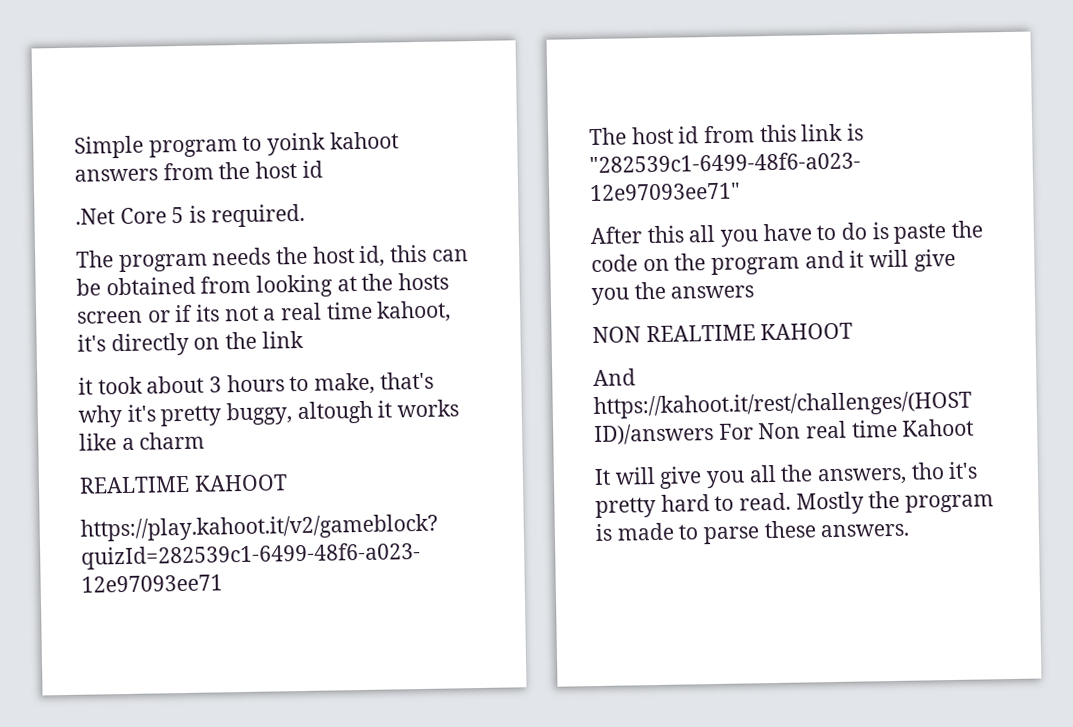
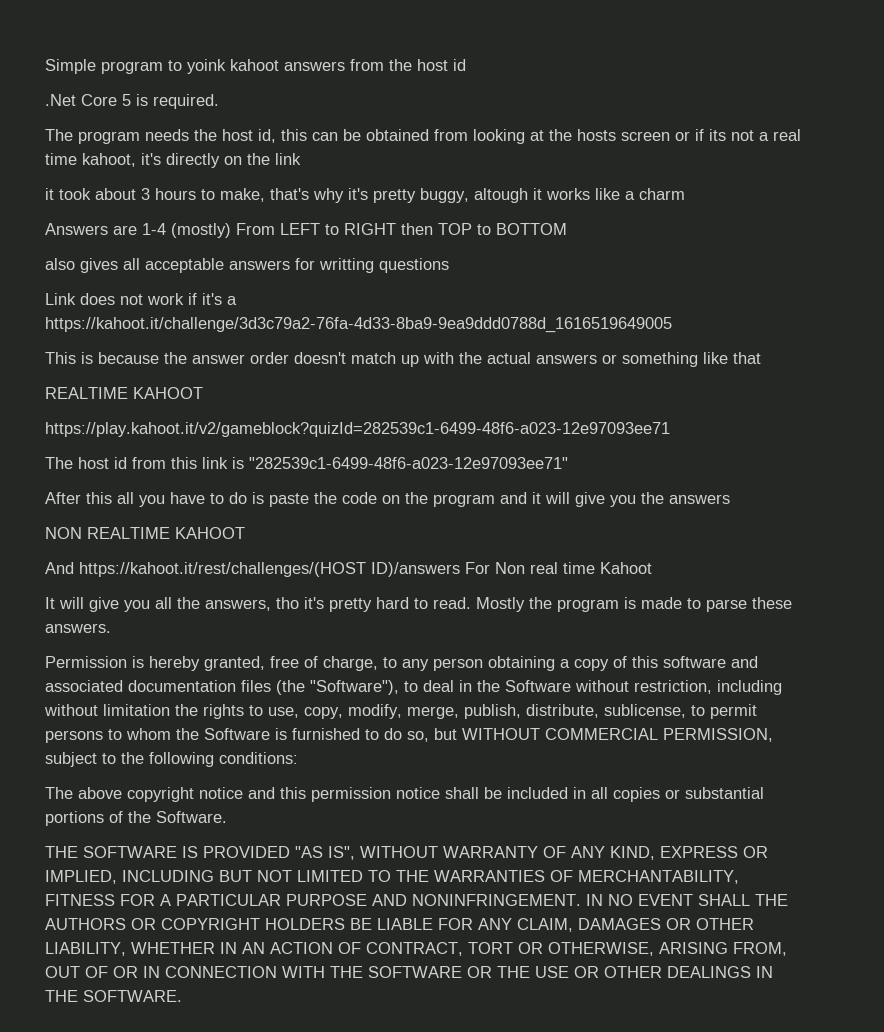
+ Answers are 1-4 (mostly) From LEFT to RIGHT then TOP to BOTTOM
+ also gives all acceptable answers for writting questions
+ Link does not work if it's a https://kahoot.it/challenge/3d3c79a2-76fa-4d33-8ba9-9ea9ddd0788d_1616519649005
+ This is because the answer order doesn't match up with the actual answers or something like that
+ Permission is hereby granted, free of charge, to any person obtaining a copy of this software and associated documentation files (the "Software"), to deal in the Software without restriction, including without limitation the rights to use, copy, modify, merge, publish, distribute, sublicense, to permit persons to whom the Software is furnished to do so, but WITHOUT COMMERCIAL PERMISSION, subject to the following conditions:
+ The above copyright notice and this permission notice shall be included in all copies or substantial portions of the Software.
+ THE SOFTWARE IS PROVIDED "AS IS", WITHOUT WARRANTY OF ANY KIND, EXPRESS OR IMPLIED, INCLUDING BUT NOT LIMITED TO THE WARRANTIES OF MERCHANTABILITY, FITNESS FOR A PARTICULAR PURPOSE AND NONINFRINGEMENT. IN NO EVENT SHALL THE AUTHORS OR COPYRIGHT HOLDERS BE LIABLE FOR ANY CLAIM, DAMAGES OR OTHER LIABILITY, WHETHER IN AN ACTION OF CONTRACT, TORT OR OTHERWISE, ARISING FROM, OUT OF OR IN CONNECTION WITH THE SOFTWARE OR THE USE OR OTHER DEALINGS IN THE SOFTWARE.

